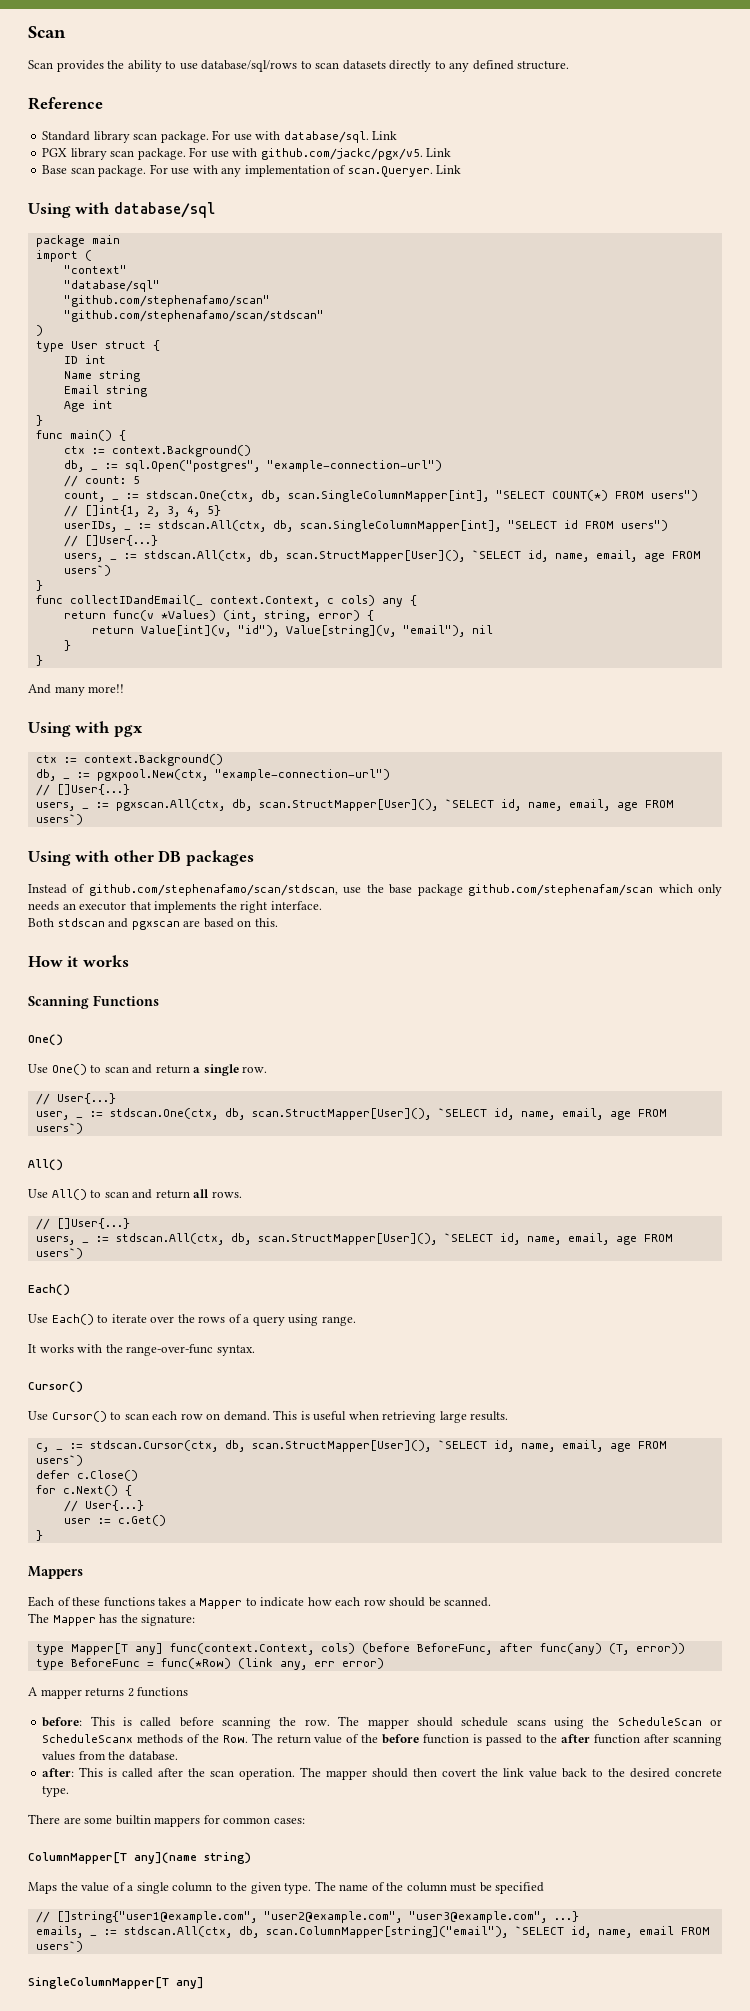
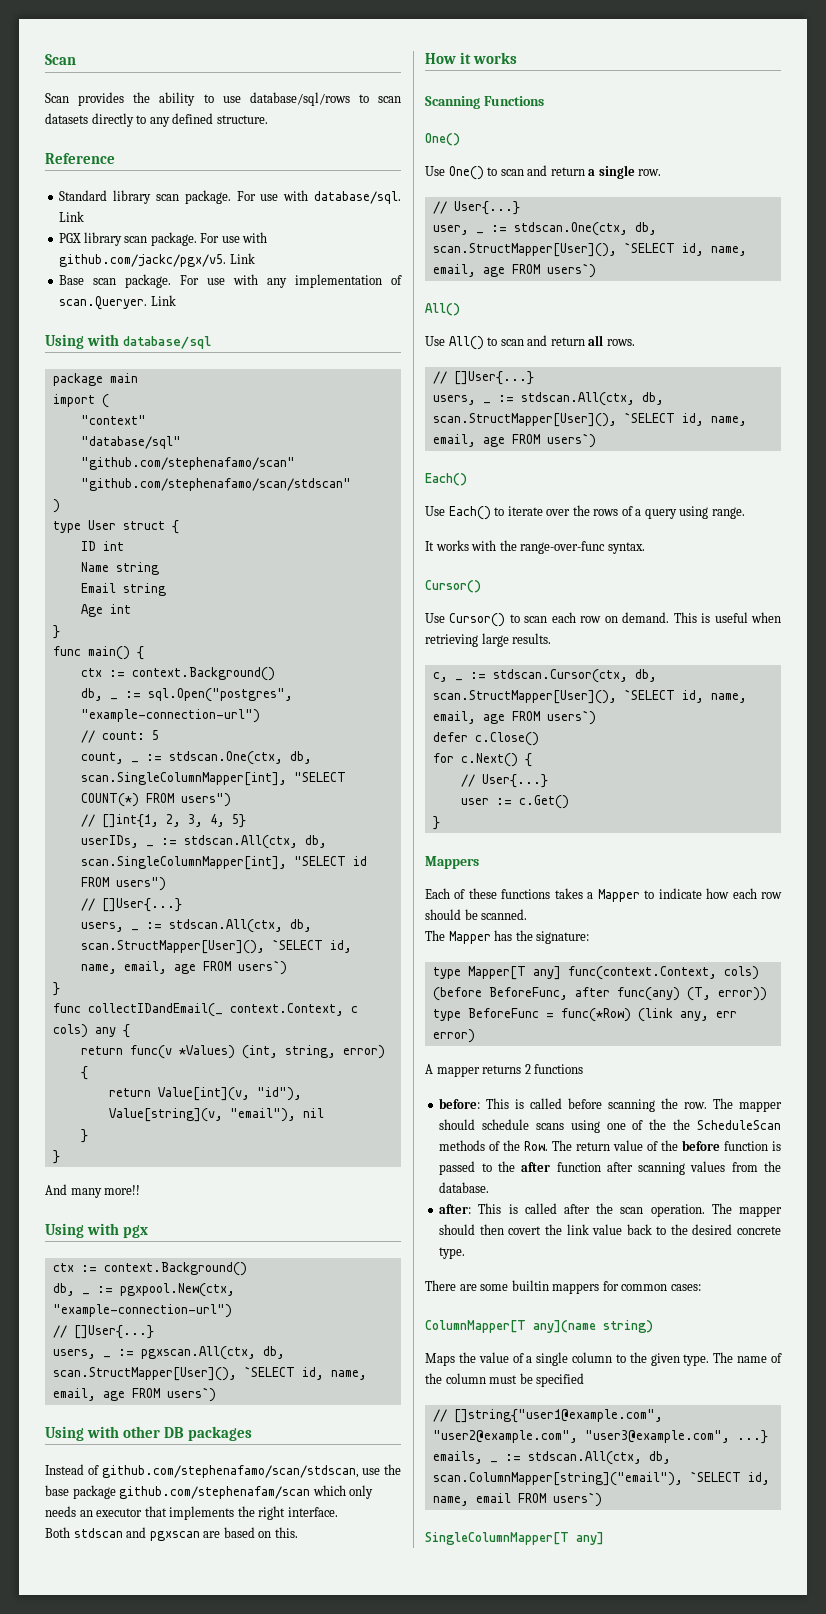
- The mapper should schedule scans using the ScheduleScan or ScheduleScanx methods of the Row. The return value of the before function is passed to the after function after scanning values from the database.
+ The mapper should schedule scans using one of the the ScheduleScan methods of the Row. The return value of the before function is passed to the after function after scanning values from the database.

